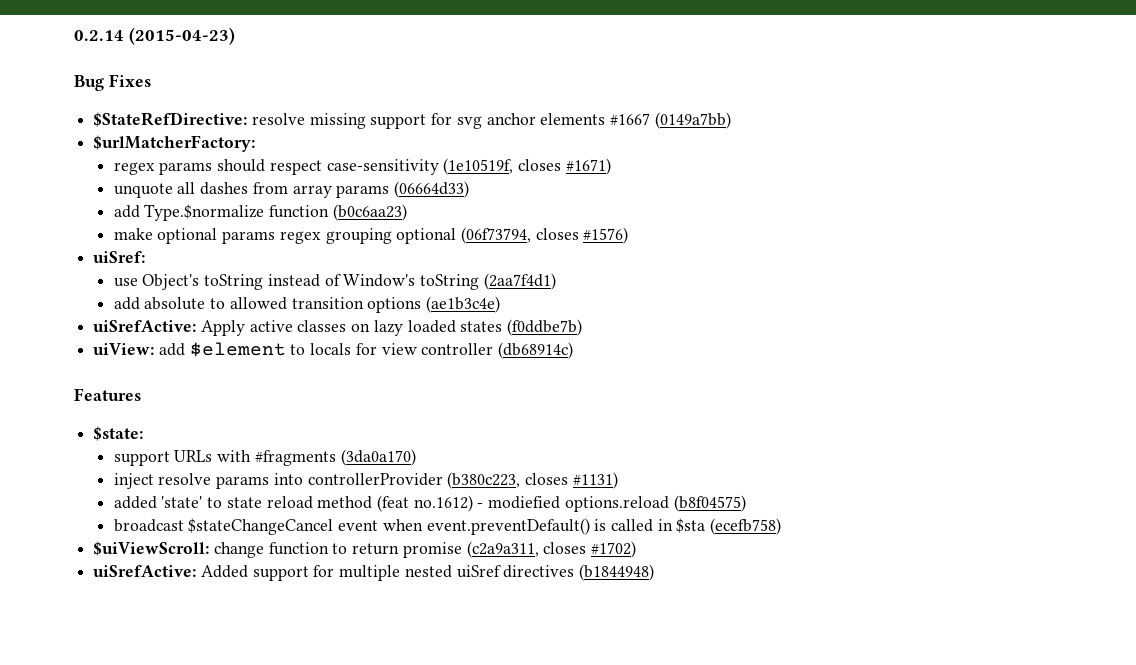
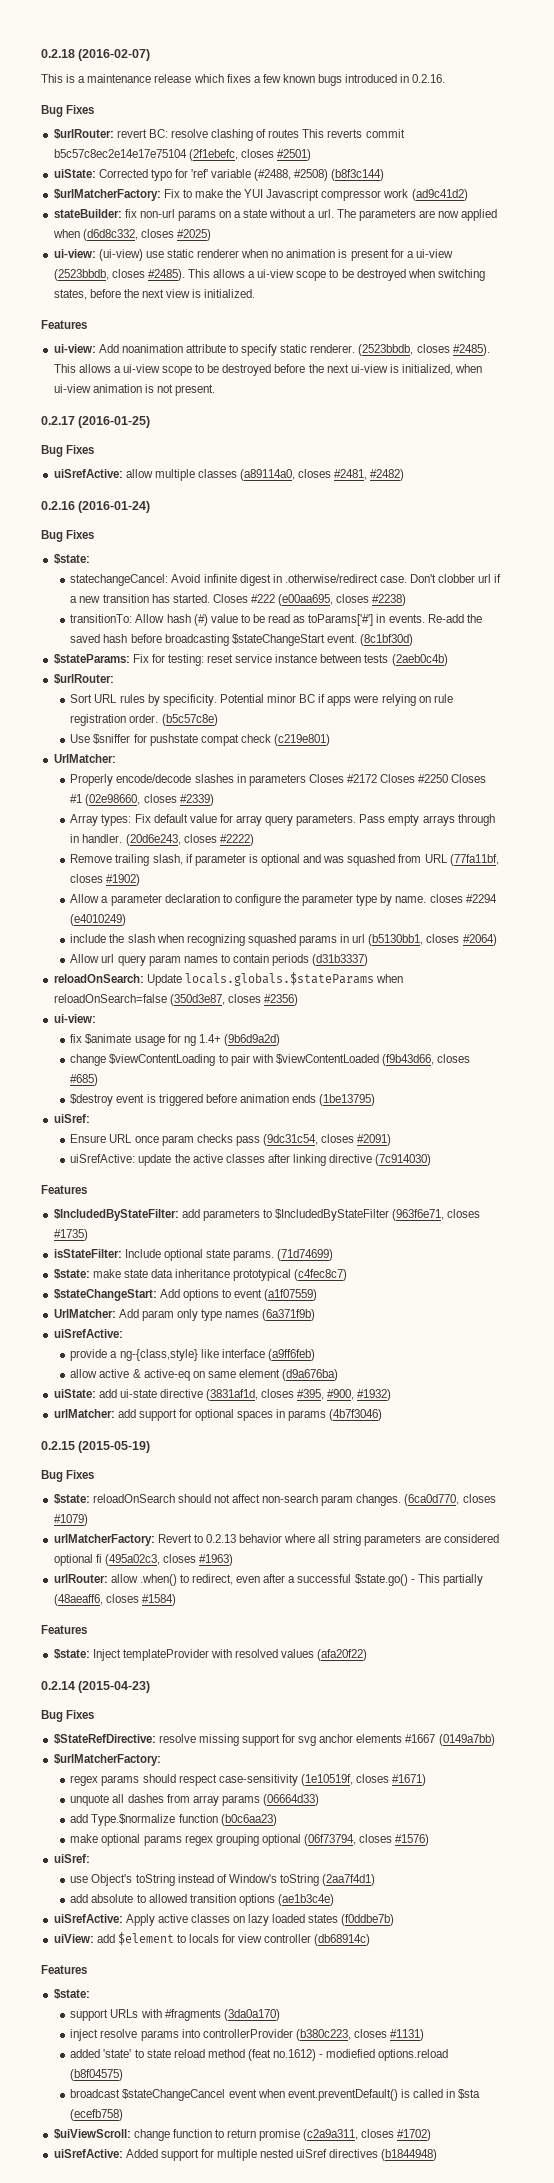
+ 0.2.18 (2016-02-07)
+ This is a maintenance release which fixes a few known bugs introduced in 0.2.16.
+ Bug Fixes
+ $urlRouter: revert BC: resolve clashing of routes This reverts commit b5c57c8ec2e14e17e75104 (2f1ebefc, closes #2501)
+ uiState: Corrected typo for 'ref' variable (#2488, #2508) (b8f3c144)
+ $urlMatcherFactory: Fix to make the YUI Javascript compressor work (ad9c41d2)
+ stateBuilder: fix non-url params on a state without a url. The parameters are now applied when (d6d8c332, closes #2025)
+ ui-view: (ui-view) use static renderer when no animation is present for a ui-view (2523bbdb, closes #2485). This allows a ui-view scope to be destroyed when switching states, before the next view is initialized.
+ Features
+ ui-view: Add noanimation attribute to specify static renderer. (2523bbdb, closes #2485). This allows a ui-view scope to be destroyed before the next ui-view is initialized, when ui-view animation is not present.
+ 0.2.17 (2016-01-25)
+ Bug Fixes
+ uiSrefActive: allow multiple classes (a89114a0, closes #2481, #2482)
+ 0.2.16 (2016-01-24)
+ Bug Fixes
+ $state:
+ statechangeCancel: Avoid infinite digest in .otherwise/redirect case. Don't clobber url if a new transition has started. Closes #222 (e00aa695, closes #2238)
+ transitionTo: Allow hash (#) value to be read as toParams['#'] in events. Re-add the saved hash before broadcasting $stateChangeStart event. (8c1bf30d)
+ $stateParams: Fix for testing: reset service instance between tests (2aeb0c4b)
+ $urlRouter:
+ Sort URL rules by specificity. Potential minor BC if apps were relying on rule registration order. (b5c57c8e)
+ Use $sniffer for pushstate compat check (c219e801)
+ UrlMatcher:
+ Properly encode/decode slashes in parameters Closes #2172 Closes #2250 Closes #1 (02e98660, closes #2339)
+ Array types: Fix default value for array query parameters. Pass empty arrays through in handler. (20d6e243, closes #2222)
+ Remove trailing slash, if parameter is optional and was squashed from URL (77fa11bf, closes #1902)
+ Allow a parameter declaration to configure the parameter type by name. closes #2294 (e4010249)
+ include the slash when recognizing squashed params in url (b5130bb1, closes #2064)
+ Allow url query param names to contain periods (d31b3337)
+ reloadOnSearch: Update locals.globals.$stateParams when reloadOnSearch=false (350d3e87, closes #2356)
+ ui-view:
+ fix $animate usage for ng 1.4+ (9b6d9a2d)
+ change $viewContentLoading to pair with $viewContentLoaded (f9b43d66, closes #685)
+ $destroy event is triggered before animation ends (1be13795)
+ uiSref:
+ Ensure URL once param checks pass (9dc31c54, closes #2091)
+ uiSrefActive: update the active classes after linking directive (7c914030)
+ Features
+ $IncludedByStateFilter: add parameters to $IncludedByStateFilter (963f6e71, closes #1735)
+ isStateFilter: Include optional state params. (71d74699)
+ $state: make state data inheritance prototypical (c4fec8c7)
+ $stateChangeStart: Add options to event (a1f07559)
+ UrlMatcher: Add param only type names (6a371f9b)
+ uiSrefActive:
+ provide a ng-{class,style} like interface (a9ff6feb)
+ allow active & active-eq on same element (d9a676ba)
+ uiState: add ui-state directive (3831af1d, closes #395, #900, #1932)
+ urlMatcher: add support for optional spaces in params (4b7f3046)
+ 0.2.15 (2015-05-19)
+ Bug Fixes
+ $state: reloadOnSearch should not affect non-search param changes. (6ca0d770, closes #1079)
+ urlMatcherFactory: Revert to 0.2.13 behavior where all string parameters are considered optional fi (495a02c3, closes #1963)
+ urlRouter: allow .when() to redirect, even after a successful $state.go() - This partially (48aeaff6, closes #1584)
+ Features
+ $state: Inject templateProvider with resolved values (afa20f22)

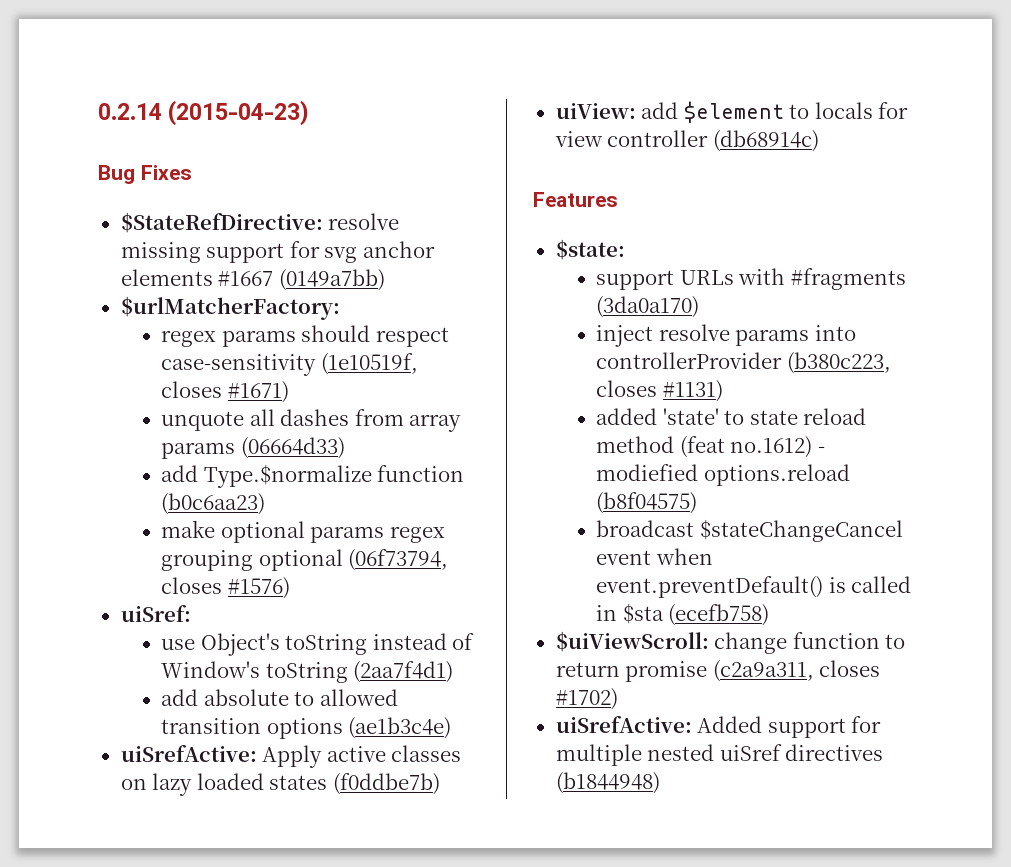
- 0.2.18 (2016-02-07)
- This is a maintenance release which fixes a few known bugs introduced in 0.2.16.
- Bug Fixes
- $urlRouter: revert BC: resolve clashing of routes This reverts commit b5c57c8ec2e14e17e75104 (2f1ebefc, closes #2501)
- uiState: Corrected typo for 'ref' variable (#2488, #2508) (b8f3c144)
- $urlMatcherFactory: Fix to make the YUI Javascript compressor work (ad9c41d2)
- stateBuilder: fix non-url params on a state without a url. The parameters are now applied when (d6d8c332, closes #2025)
- ui-view: (ui-view) use static renderer when no animation is present for a ui-view (2523bbdb, closes #2485). This allows a ui-view scope to be destroyed when switching states, before the next view is initialized.
- Features
- ui-view: Add noanimation attribute to specify static renderer. (2523bbdb, closes #2485). This allows a ui-view scope to be destroyed before the next ui-view is initialized, when ui-view animation is not present.
- 0.2.17 (2016-01-25)
- Bug Fixes
- uiSrefActive: allow multiple classes (a89114a0, closes #2481, #2482)
- 0.2.16 (2016-01-24)
- Bug Fixes
- $state:
- statechangeCancel: Avoid infinite digest in .otherwise/redirect case. Don't clobber url if a new transition has started. Closes #222 (e00aa695, closes #2238)
- transitionTo: Allow hash (#) value to be read as toParams['#'] in events. Re-add the saved hash before broadcasting $stateChangeStart event. (8c1bf30d)
- $stateParams: Fix for testing: reset service instance between tests (2aeb0c4b)
- $urlRouter:
- Sort URL rules by specificity. Potential minor BC if apps were relying on rule registration order. (b5c57c8e)
- Use $sniffer for pushstate compat check (c219e801)
- UrlMatcher:
- Properly encode/decode slashes in parameters Closes #2172 Closes #2250 Closes #1 (02e98660, closes #2339)
- Array types: Fix default value for array query parameters. Pass empty arrays through in handler. (20d6e243, closes #2222)
- Remove trailing slash, if parameter is optional and was squashed from URL (77fa11bf, closes #1902)
- Allow a parameter declaration to configure the parameter type by name. closes #2294 (e4010249)
- include the slash when recognizing squashed params in url (b5130bb1, closes #2064)
- Allow url query param names to contain periods (d31b3337)
- reloadOnSearch: Update locals.globals.$stateParams when reloadOnSearch=false (350d3e87, closes #2356)
- ui-view:
- fix $animate usage for ng 1.4+ (9b6d9a2d)
- change $viewContentLoading to pair with $viewContentLoaded (f9b43d66, closes #685)
- $destroy event is triggered before animation ends (1be13795)
- uiSref:
- Ensure URL once param checks pass (9dc31c54, closes #2091)
- uiSrefActive: update the active classes after linking directive (7c914030)
- Features
- $IncludedByStateFilter: add parameters to $IncludedByStateFilter (963f6e71, closes #1735)
- isStateFilter: Include optional state params. (71d74699)
- $state: make state data inheritance prototypical (c4fec8c7)
- $stateChangeStart: Add options to event (a1f07559)
- UrlMatcher: Add param only type names (6a371f9b)
- uiSrefActive:
- provide a ng-{class,style} like interface (a9ff6feb)
- allow active & active-eq on same element (d9a676ba)
- uiState: add ui-state directive (3831af1d, closes #395, #900, #1932)
- urlMatcher: add support for optional spaces in params (4b7f3046)
- 0.2.15 (2015-05-19)
- Bug Fixes
- $state: reloadOnSearch should not affect non-search param changes. (6ca0d770, closes #1079)
- urlMatcherFactory: Revert to 0.2.13 behavior where all string parameters are considered optional fi (495a02c3, closes #1963)
- urlRouter: allow .when() to redirect, even after a successful $state.go() - This partially (48aeaff6, closes #1584)
- Features
- $state: Inject templateProvider with resolved values (afa20f22)

